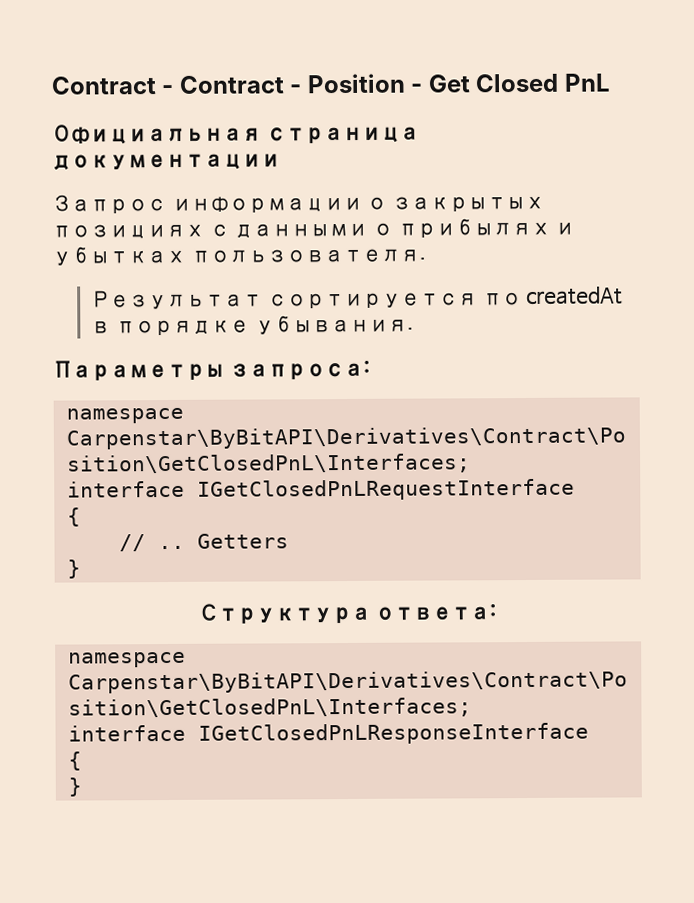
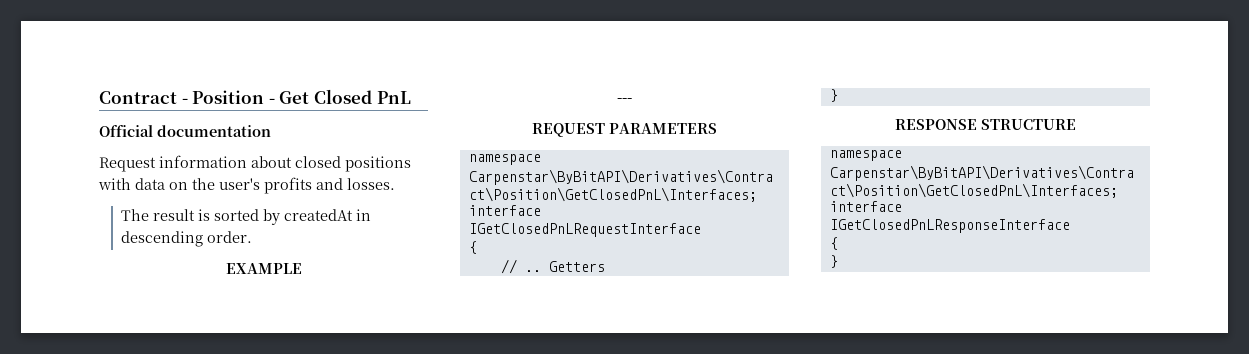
- Contract - Contract - Position - Get Closed PnL
+ Contract - Position - Get Closed PnL
- Официальная страница документации
- Запрос информации о закрытых позициях с данными о прибылях и убытках пользователя.
- Результат сортируется по createdAt в порядке убывания.
- Параметры запроса:
+ Official documentation
+ Request information about closed positions with data on the user's profits and losses.
+ The result is sorted by createdAt in descending order.
+ EXAMPLE
+ ---
+ REQUEST PARAMETERS
- Структура ответа:
+ RESPONSE STRUCTURE

